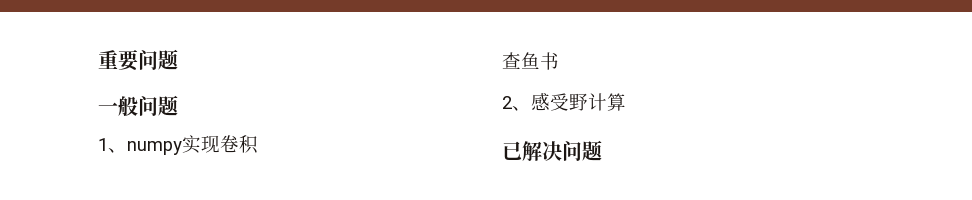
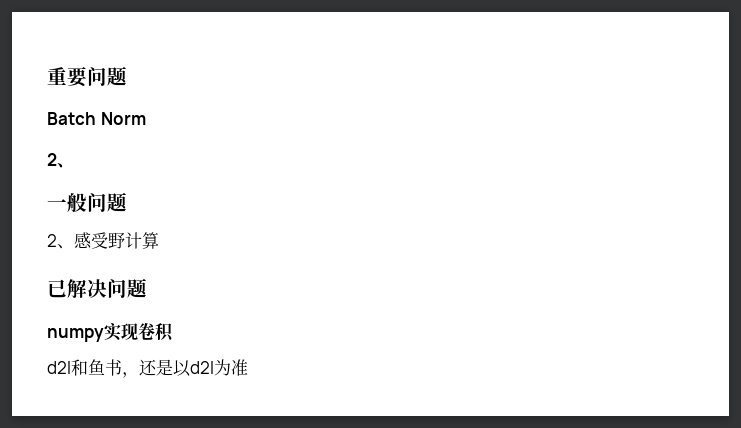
+ Batch Norm
+ 2、
- 1、numpy实现卷积
- 查鱼书
+ numpy实现卷积
+ d2l和鱼书，还是以d2l为准

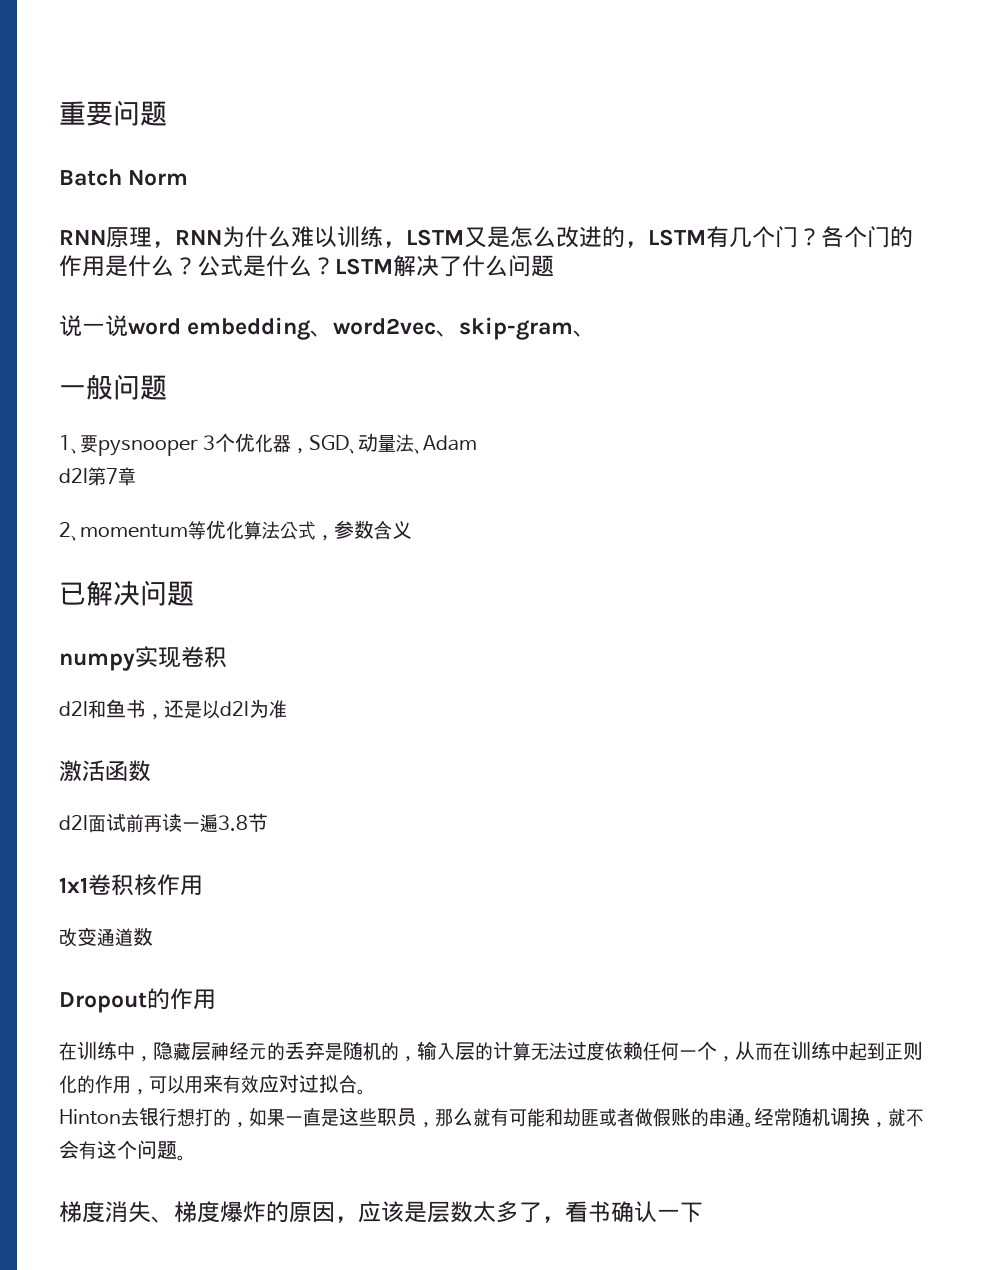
  Batch Norm
- 2、
+ RNN原理，RNN为什么难以训练，LSTM又是怎么改进的，LSTM有几个门？各个门的作用是什么？公式是什么？LSTM解决了什么问题
+ 说一说word embedding、word2vec、skip-gram、
  一般问题
- 2、感受野计算
+ 1、要pysnooper 3个优化器，SGD、动量法、Adam
+ d2l第7章
+ 2、momentum等优化算法公式，参数含义
+ 激活函数
+ d2l面试前再读一遍3.8节
+ 1x1卷积核作用
+ 改变通道数
+ Dropout的作用
+ 在训练中，隐藏层神经元的丢弃是随机的，输入层的计算无法过度依赖任何一个，从而在训练中起到正则化的作用，可以用来有效应对过拟合。
+ Hinton去银行想打的，如果一直是这些职员，那么就有可能和劫匪或者做假账的串通。经常随机调换，就不会有这个问题。
+ 梯度消失、梯度爆炸的原因，应该是层数太多了，看书确认一下

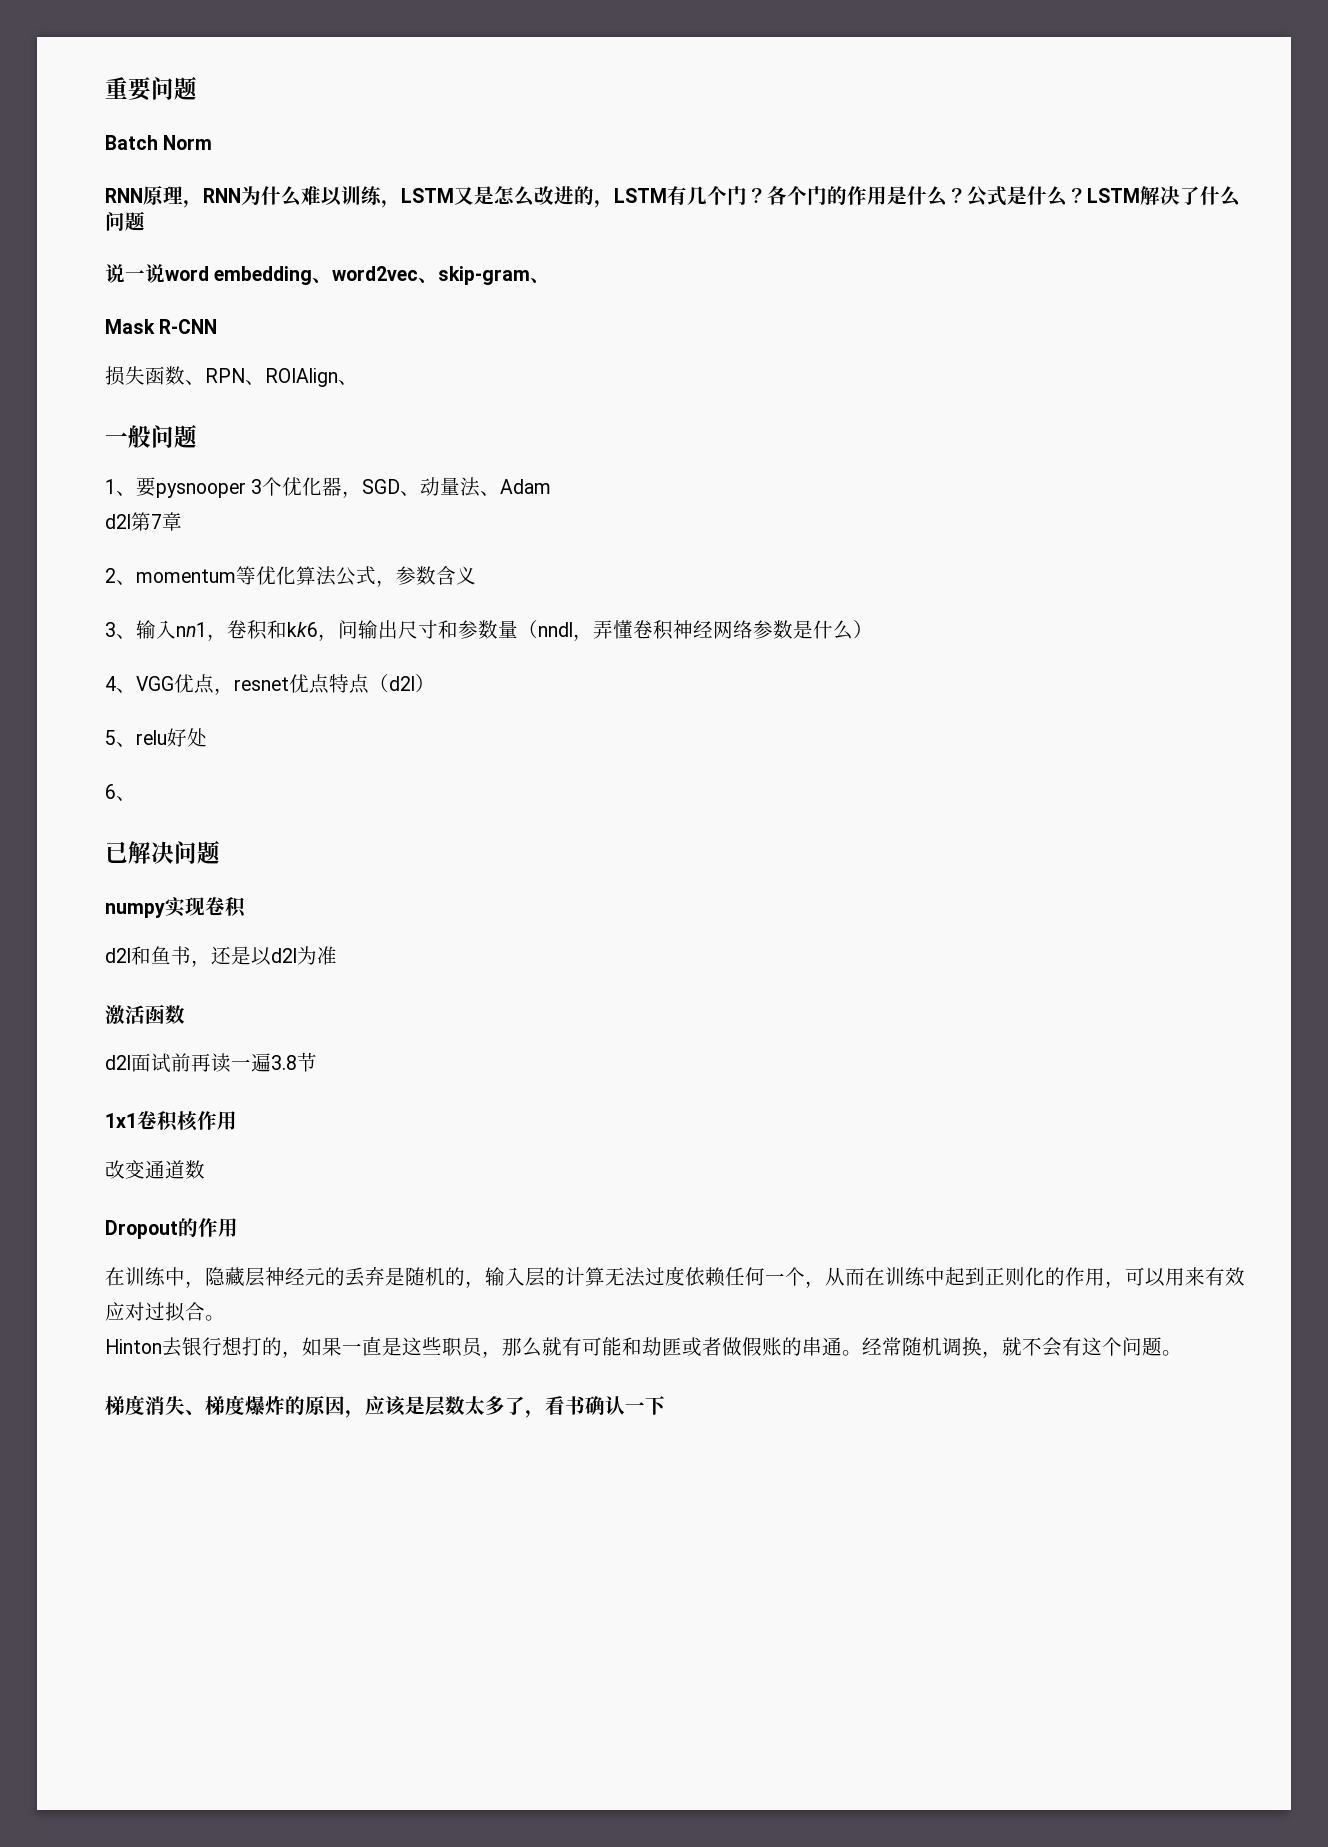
+ Mask R-CNN
+ 损失函数、RPN、ROIAlign、
+ 3、输入nn1，卷积和kk6，问输出尺寸和参数量（nndl，弄懂卷积神经网络参数是什么）
+ 4、VGG优点，resnet优点特点（d2l）
+ 5、relu好处
+ 6、

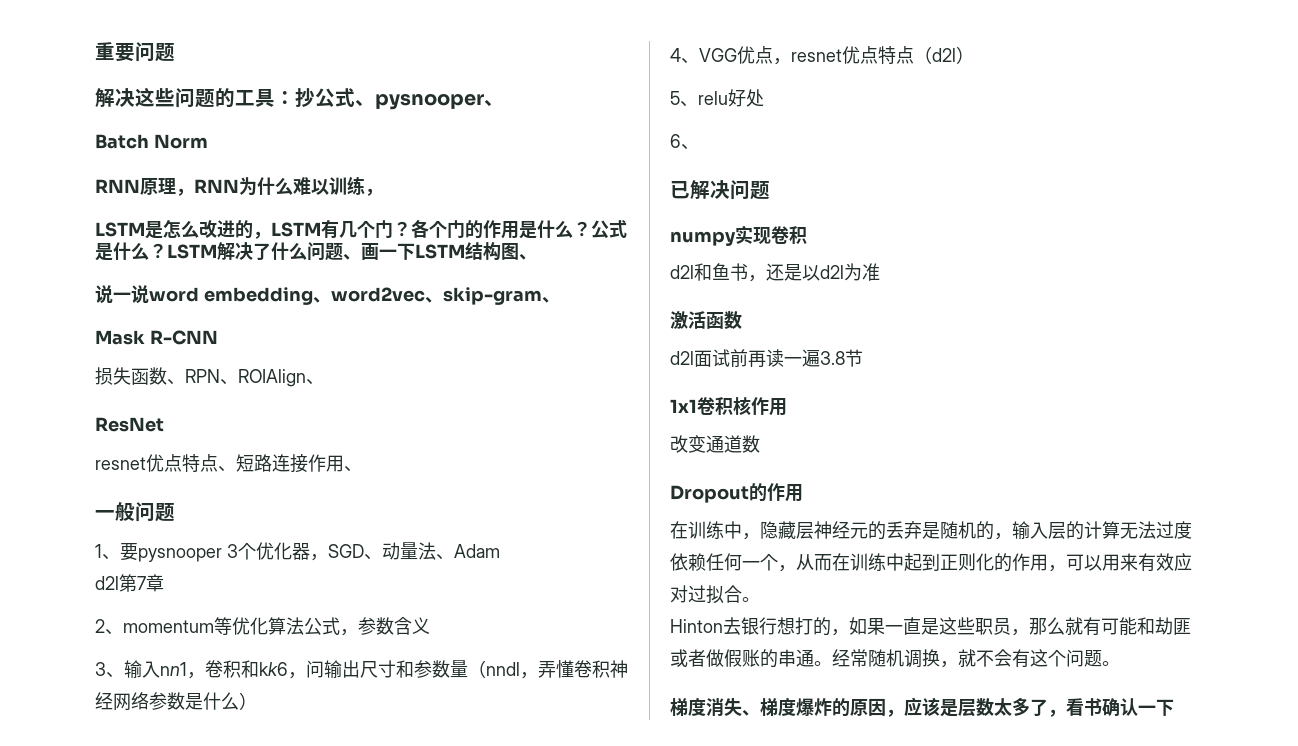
+ 解决这些问题的工具：抄公式、pysnooper、
- RNN原理，RNN为什么难以训练，LSTM又是怎么改进的，LSTM有几个门？
+ RNN原理，RNN为什么难以训练，
+ LSTM是怎么改进的，LSTM有几个门？
- LSTM解决了什么问题
+ LSTM解决了什么问题、画一下LSTM结构图、
+ ResNet
+ resnet优点特点、短路连接作用、

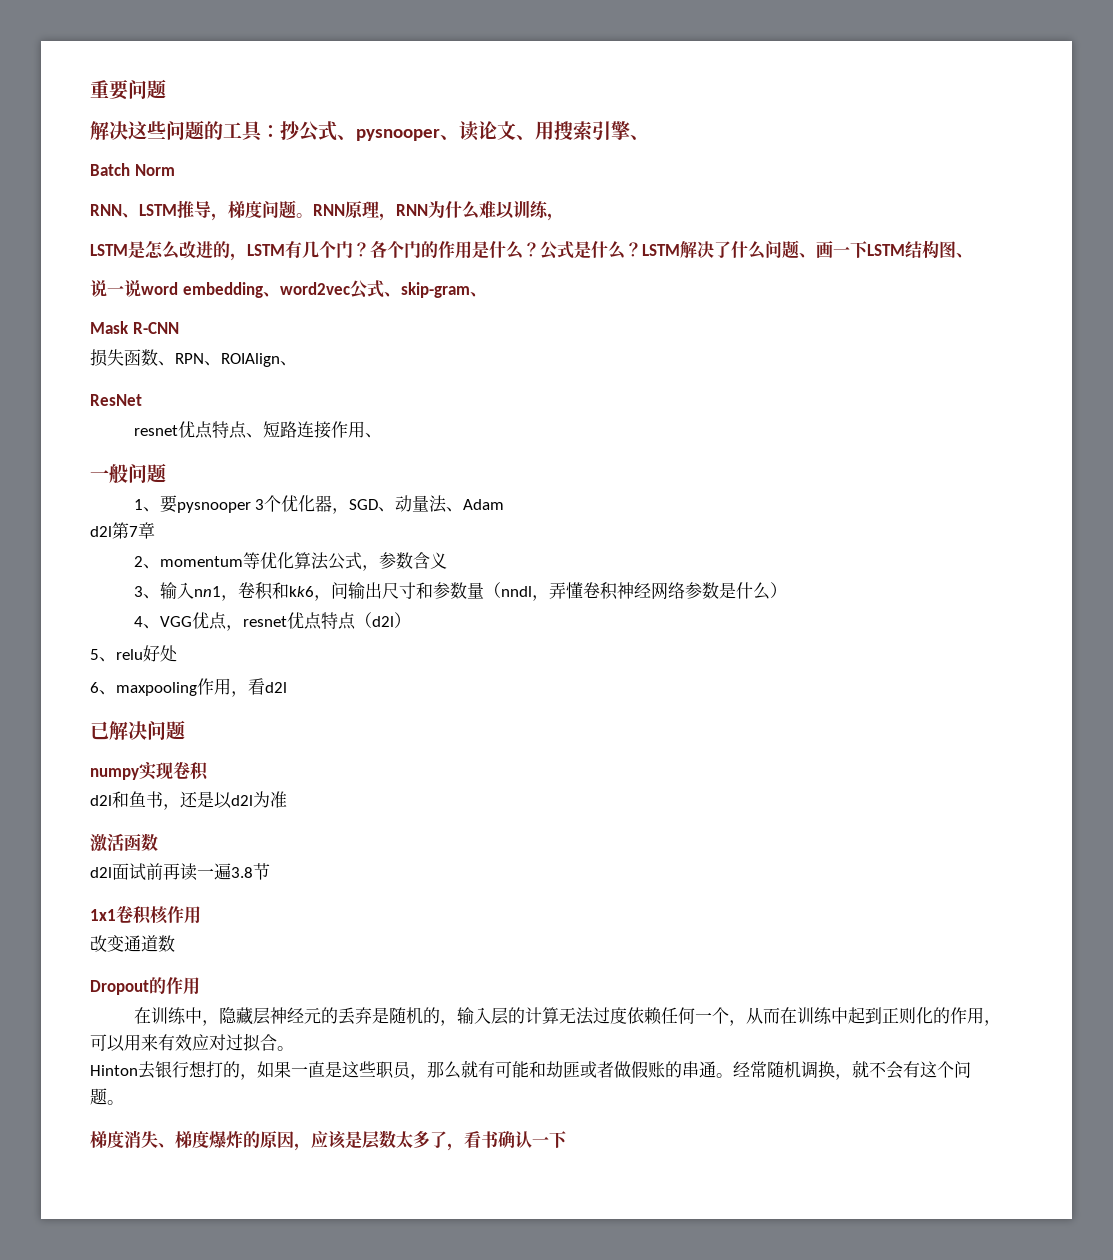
- 解决这些问题的工具：抄公式、pysnooper、
+ 解决这些问题的工具：抄公式、pysnooper、读论文、用搜索引擎、
  Batch Norm
- RNN原理，RNN为什么难以训练，
+ RNN、LSTM推导，梯度问题。RNN原理，RNN为什么难以训练，
- 说一说word embedding、word2vec、skip-gram、
+ 说一说word embedding、word2vec公式、skip-gram、
- 6、
+ 6、maxpooling作用，看d2l

